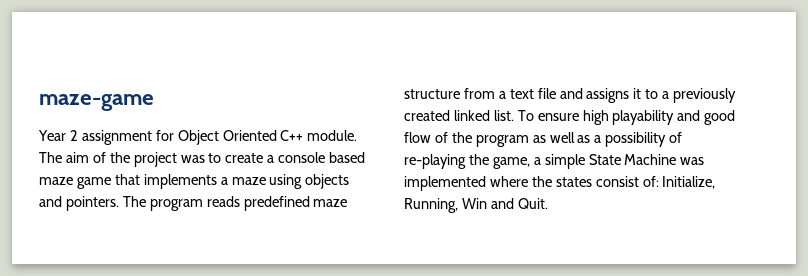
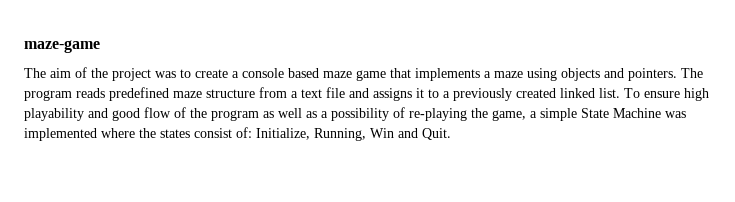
- Year 2 assignment for Object Oriented C++ module.

